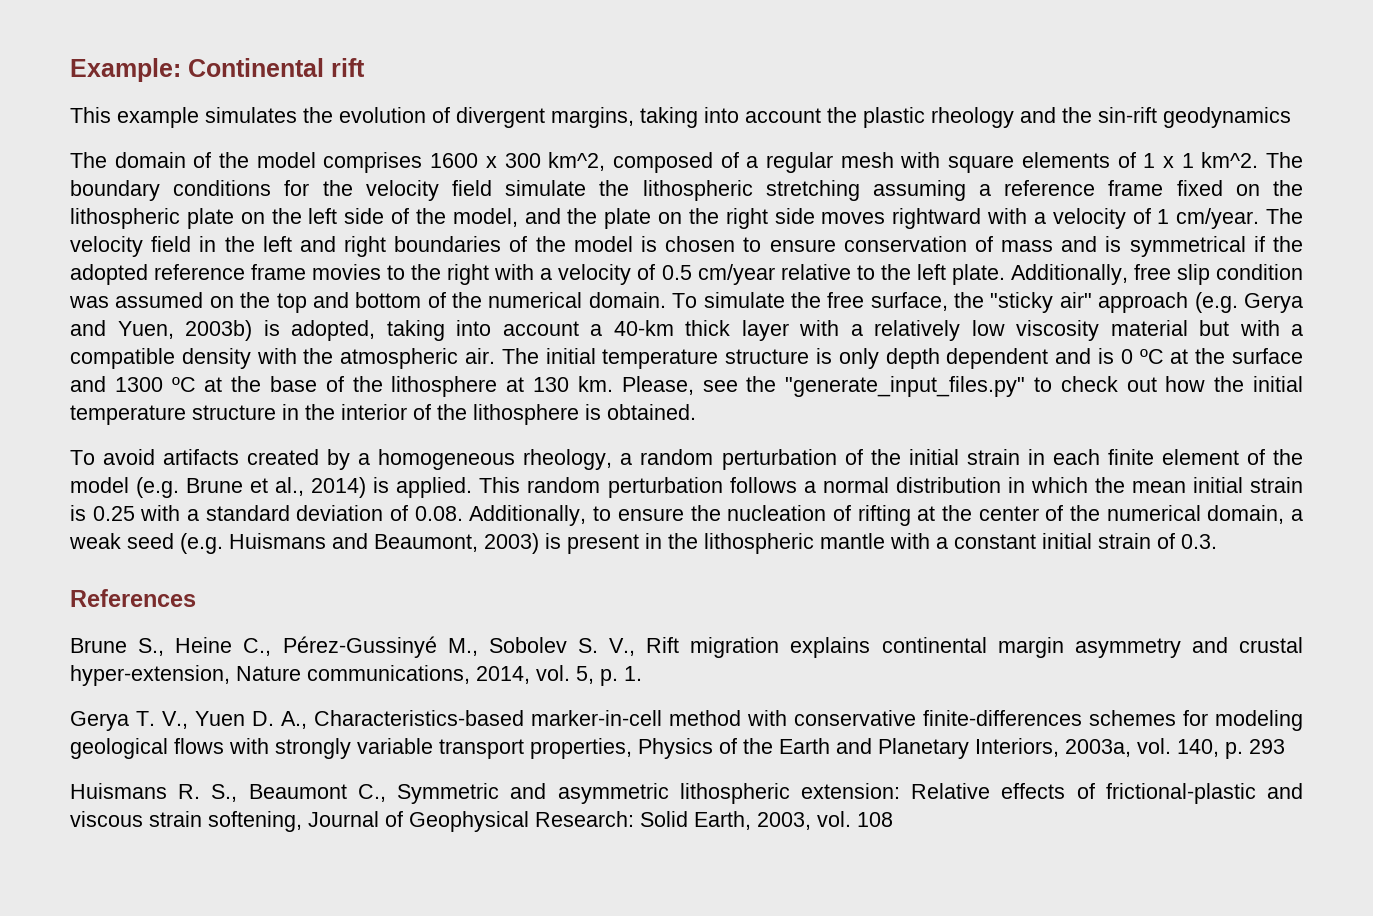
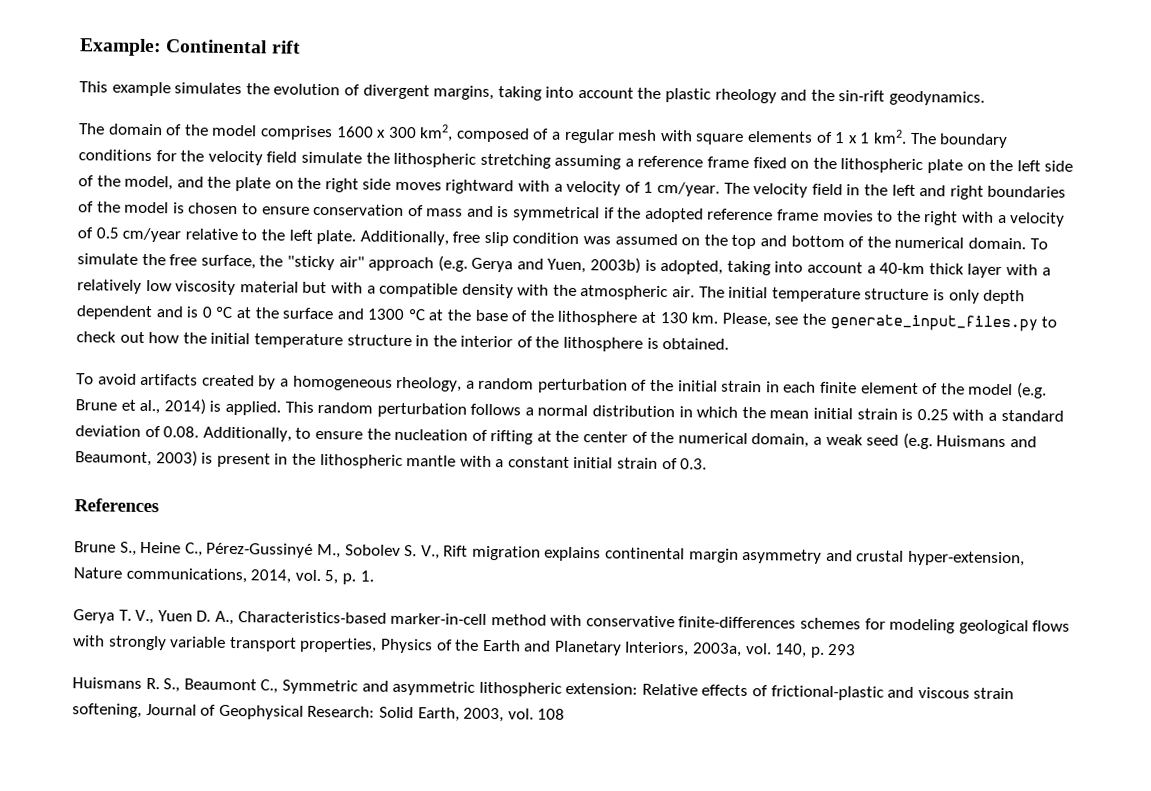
- This example simulates the evolution of divergent margins, taking into account the plastic rheology and the sin-rift geodynamics
+ This example simulates the evolution of divergent margins, taking into account the plastic rheology and the sin-rift geodynamics.
- The domain of the model comprises 1600 x 300 km^2, composed of a regular mesh with square elements of 1 x 1 km^2.
+ The domain of the model comprises 1600 x 300 km2, composed of a regular mesh with square elements of 1 x 1 km2.
- Please, see the "generate_input_files.py" to check out how the initial temperature structure in the interior of the lithosphere is obtained.
+ Please, see the generate_input_files.py to check out how the initial temperature structure in the interior of the lithosphere is obtained.

